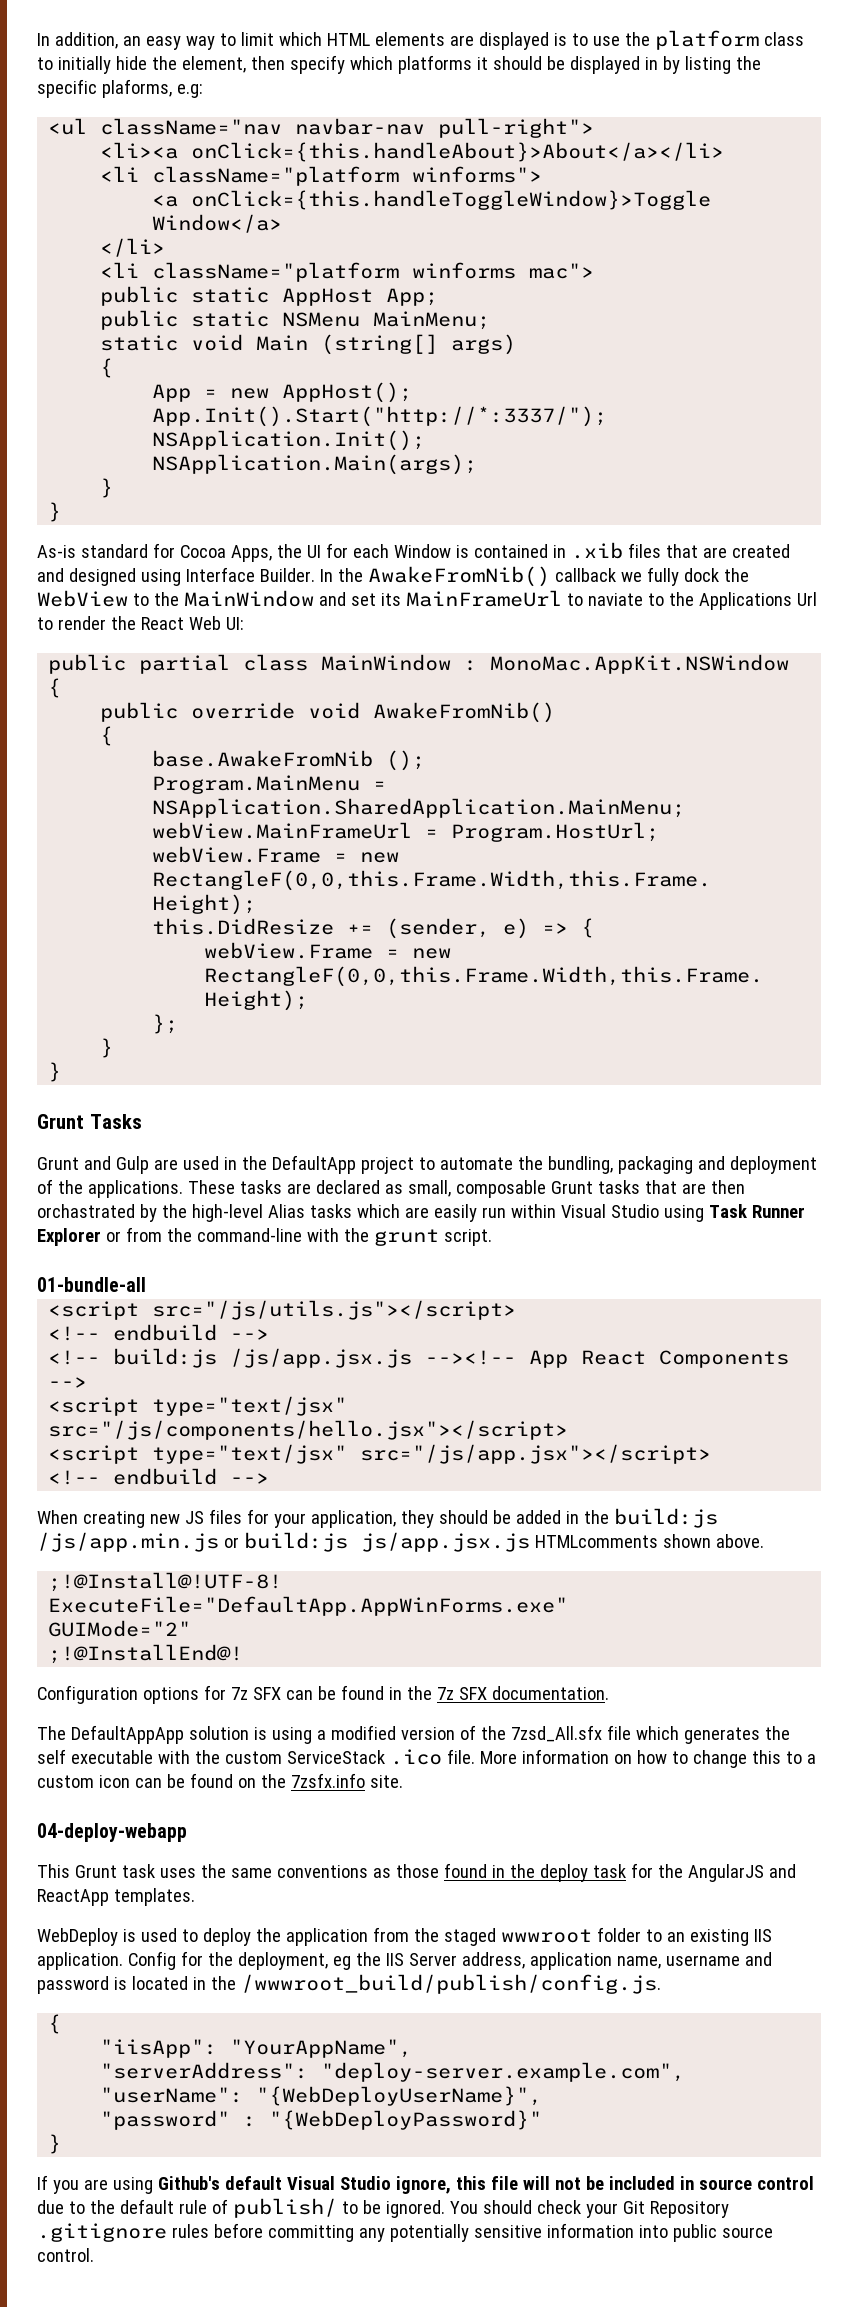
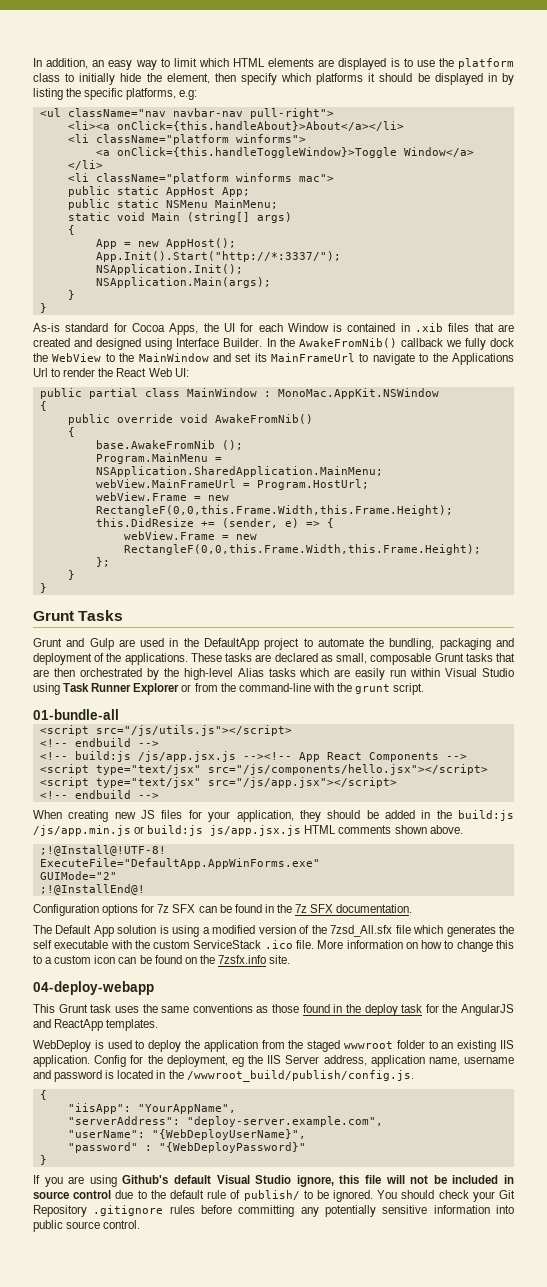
- In addition, an easy way to limit which HTML elements are displayed is to use the platform class to initially hide the element, then specify which platforms it should be displayed in by listing the specific plaforms, e.g:
+ In addition, an easy way to limit which HTML elements are displayed is to use the platform class to initially hide the element, then specify which platforms it should be displayed in by listing the specific platforms, e.g:
- In the AwakeFromNib() callback we fully dock the WebView to the MainWindow and set its MainFrameUrl to naviate to the Applications Url to render the React Web UI:
+ In the AwakeFromNib() callback we fully dock the WebView to the MainWindow and set its MainFrameUrl to navigate to the Applications Url to render the React Web UI:
- These tasks are declared as small, composable Grunt tasks that are then orchastrated by the high-level Alias tasks which are easily run within Visual Studio using Task Runner Explorer or from the command-line with the grunt script.
+ These tasks are declared as small, composable Grunt tasks that are then orchestrated by the high-level Alias tasks which are easily run within Visual Studio using Task Runner Explorer or from the command-line with the grunt script.
- When creating new JS files for your application, they should be added in the build:js /js/app.min.js or build:js js/app.jsx.js HTMLcomments shown above.
+ When creating new JS files for your application, they should be added in the build:js /js/app.min.js or build:js js/app.jsx.js HTML comments shown above.
- The DefaultAppApp solution is using a modified version of the 7zsd_All.sfx file which generates the self executable with the custom ServiceStack .ico file.
+ The Default App solution is using a modified version of the 7zsd_All.sfx file which generates the self executable with the custom ServiceStack .ico file.

